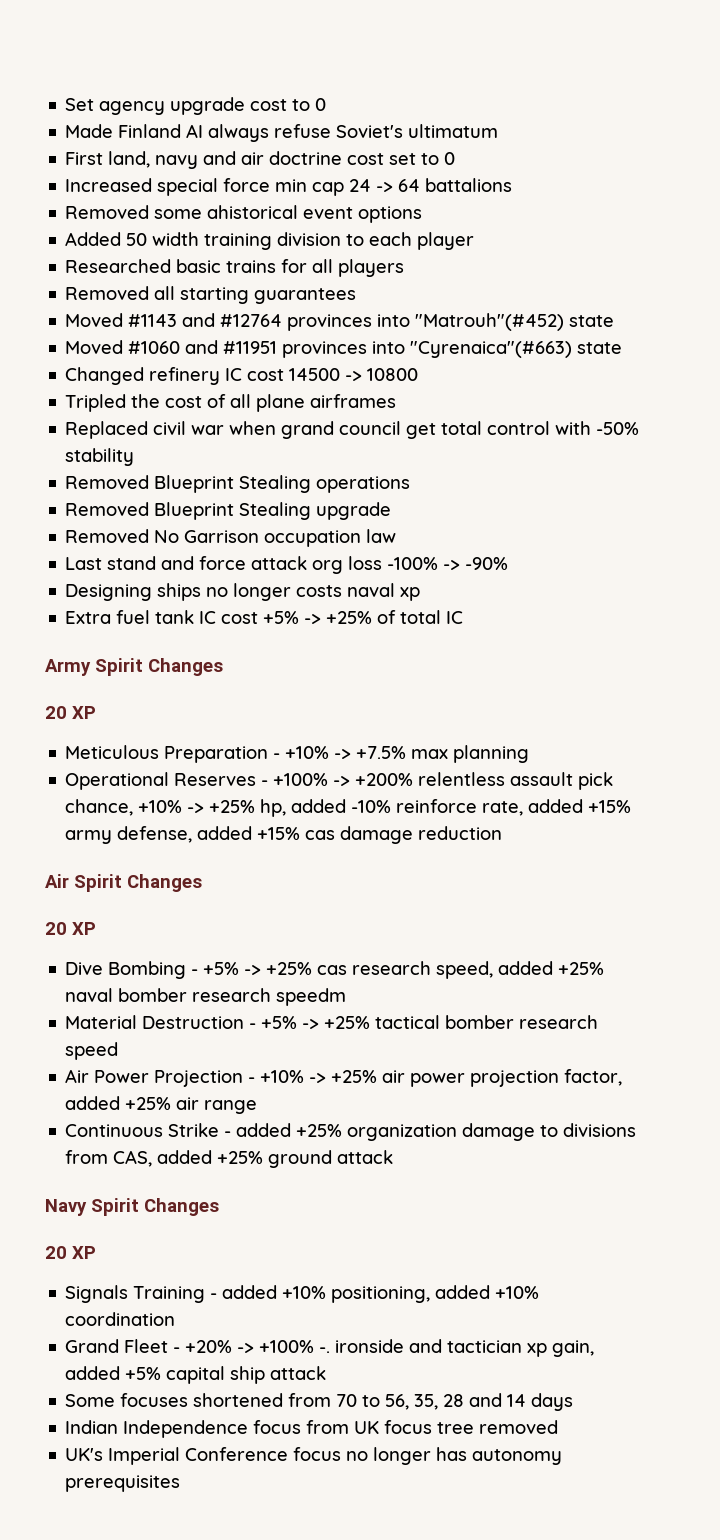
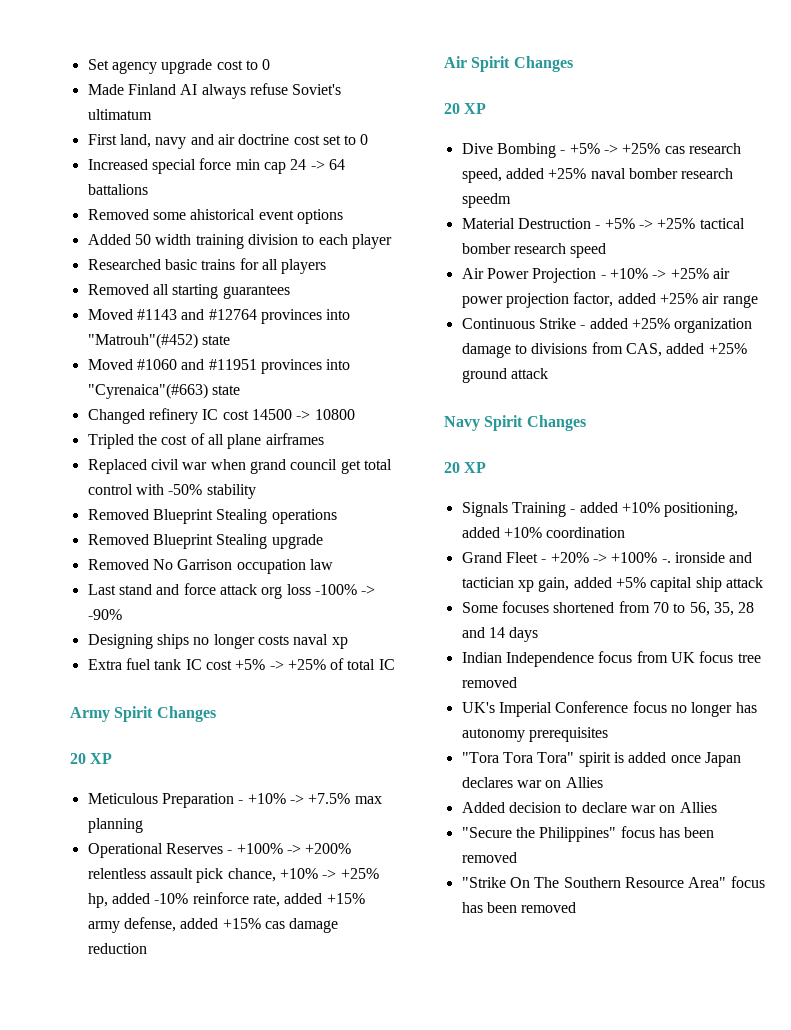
+ "Tora Tora Tora" spirit is added once Japan declares war on Allies
+ Added decision to declare war on Allies
+ "Secure the Philippines" focus has been removed
+ "Strike On The Southern Resource Area" focus has been removed

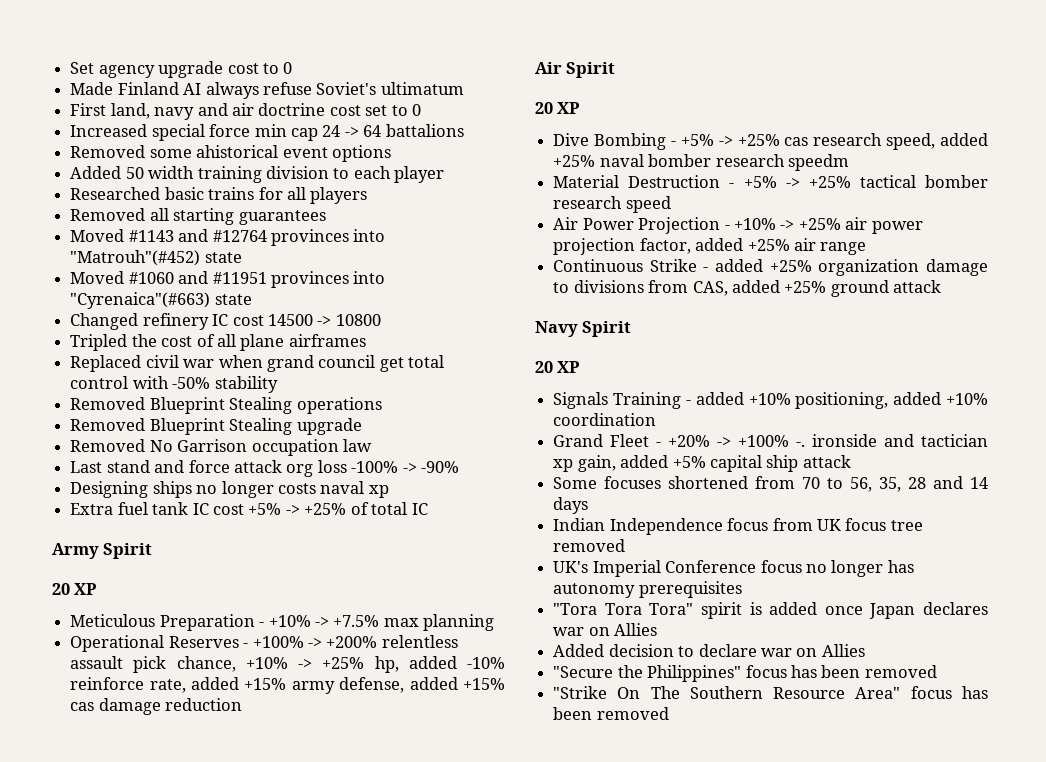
- Army Spirit Changes
+ Army Spirit
- Air Spirit Changes
+ Air Spirit
- Navy Spirit Changes
+ Navy Spirit

